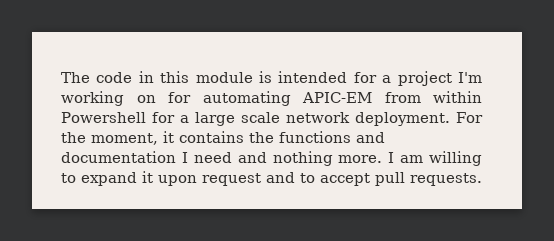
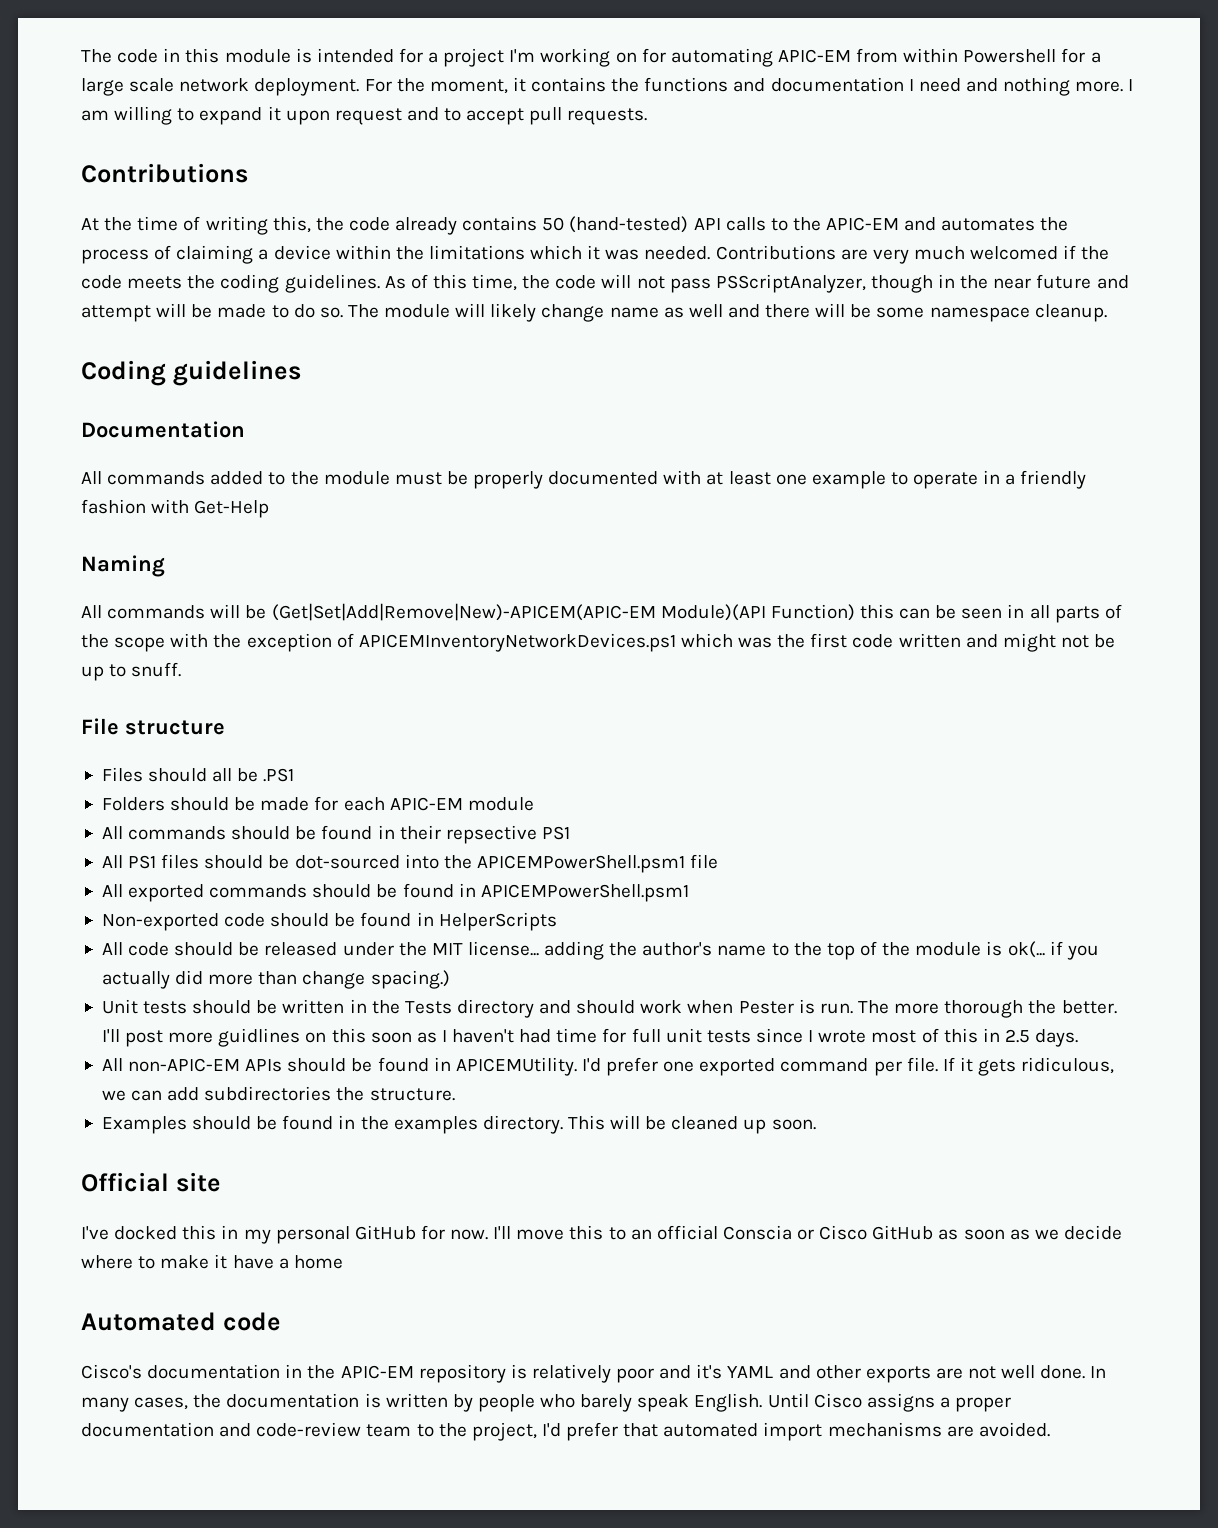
  I am willing to expand it upon request and to accept pull requests.
+ Contributions
+ At the time of writing this, the code already contains 50 (hand-tested) API calls to the APIC-EM and automates the process of claiming a device within the limitations which it was needed. Contributions are very much welcomed if the code meets the coding guidelines. As of this time, the code will not pass PSScriptAnalyzer, though in the near future and attempt will be made to do so. The module will likely change name as well and there will be some namespace cleanup.
+ Coding guidelines
+ Documentation
+ All commands added to the module must be properly documented with at least one example to operate in a friendly fashion with Get-Help
+ Naming
+ All commands will be (Get|Set|Add|Remove|New)-APICEM(APIC-EM Module)(API Function) this can be seen in all parts of the scope with the exception of APICEMInventoryNetworkDevices.ps1 which was the first code written and might not be up to snuff.
+ File structure
+ Files should all be .PS1
+ Folders should be made for each APIC-EM module
+ All commands should be found in their repsective PS1
+ All PS1 files should be dot-sourced into the APICEMPowerShell.psm1 file
+ All exported commands should be found in APICEMPowerShell.psm1
+ Non-exported code should be found in HelperScripts
+ All code should be released under the MIT license... adding the author's name to the top of the module is ok(... if you actually did more than change spacing.)
+ Unit tests should be written in the Tests directory and should work when Pester is run. The more thorough the better. I'll post more guidlines on this soon as I haven't had time for full unit tests since I wrote most of this in 2.5 days.
+ All non-APIC-EM APIs should be found in APICEMUtility. I'd prefer one exported command per file. If it gets ridiculous, we can add subdirectories the structure.
+ Examples should be found in the examples directory. This will be cleaned up soon.
+ Official site
+ I've docked this in my personal GitHub for now. I'll move this to an official Conscia or Cisco GitHub as soon as we decide where to make it have a home
+ Automated code
+ Cisco's documentation in the APIC-EM repository is relatively poor and it's YAML and other exports are not well done. In many cases, the documentation is written by people who barely speak English. Until Cisco assigns a proper documentation and code-review team to the project, I'd prefer that automated import mechanisms are avoided.

